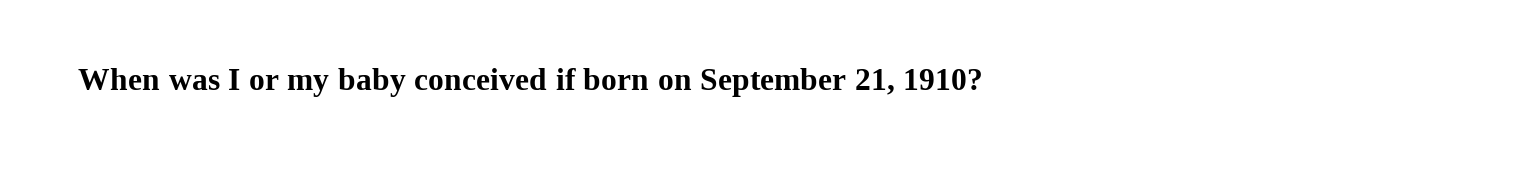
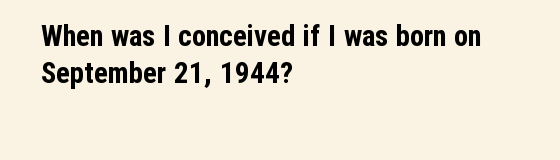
- When was I or my baby conceived if born on September 21, 1910?
+ When was I conceived if I was born on September 21, 1944?

